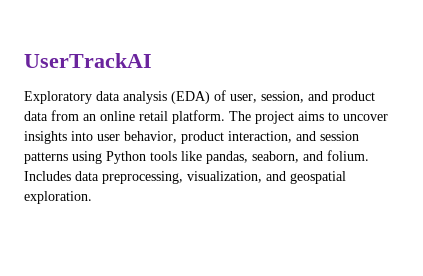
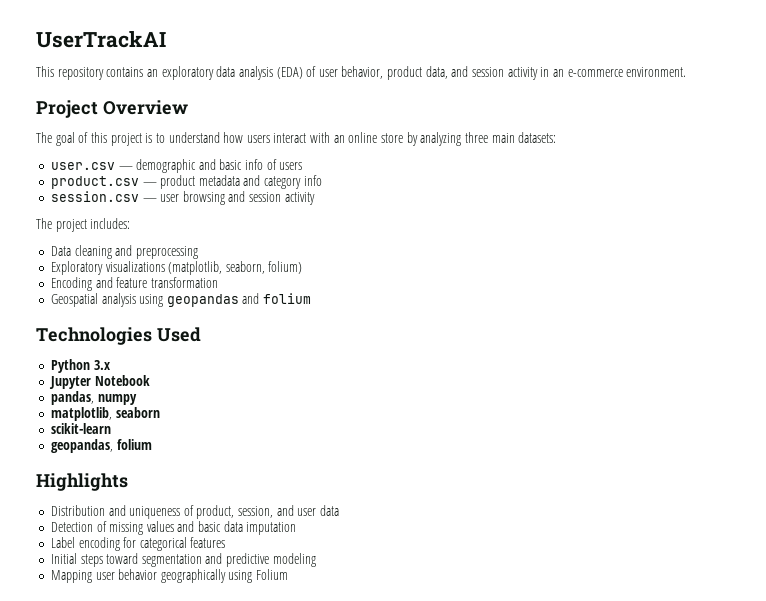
- Exploratory data analysis (EDA) of user, session, and product data from an online retail platform. The project aims to uncover insights into user behavior, product interaction, and session patterns using Python tools like pandas, seaborn, and folium. Includes data preprocessing, visualization, and geospatial exploration.
+ This repository contains an exploratory data analysis (EDA) of user behavior, product data, and session activity in an e-commerce environment.
+ Project Overview
+ The goal of this project is to understand how users interact with an online store by analyzing three main datasets:
+ user.csv — demographic and basic info of users
+ product.csv — product metadata and category info
+ session.csv — user browsing and session activity
+ The project includes:
+ Data cleaning and preprocessing
+ Exploratory visualizations (matplotlib, seaborn, folium)
+ Encoding and feature transformation
+ Geospatial analysis using geopandas and folium
+ Technologies Used
+ Python 3.x
+ Jupyter Notebook
+ pandas, numpy
+ matplotlib, seaborn
+ scikit-learn
+ geopandas, folium
+ Highlights
+ Distribution and uniqueness of product, session, and user data
+ Detection of missing values and basic data imputation
+ Label encoding for categorical features
+ Initial steps toward segmentation and predictive modeling
+ Mapping user behavior geographically using Folium

